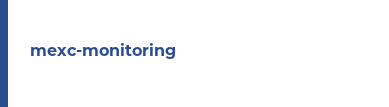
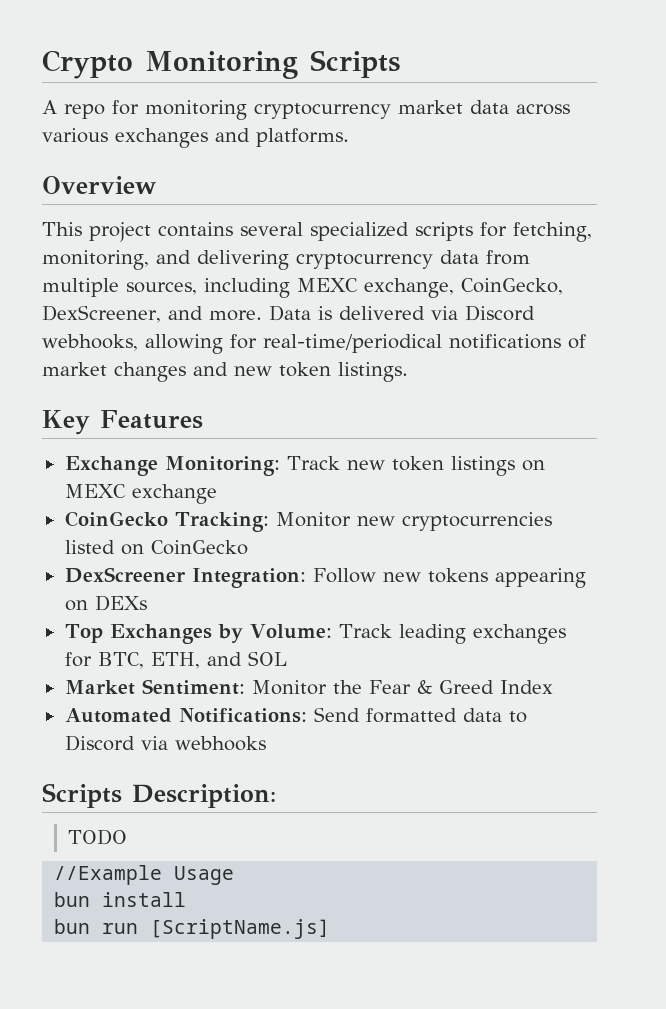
- mexc-monitoring
+ Crypto Monitoring Scripts
+ A repo for monitoring cryptocurrency market data across various exchanges and platforms.
+ Overview
+ This project contains several specialized scripts for fetching, monitoring, and delivering cryptocurrency data from multiple sources, including MEXC exchange, CoinGecko, DexScreener, and more. Data is delivered via Discord webhooks, allowing for real-time/periodical notifications of market changes and new token listings.
+ Key Features
+ Exchange Monitoring: Track new token listings on MEXC exchange
+ CoinGecko Tracking: Monitor new cryptocurrencies listed on CoinGecko
+ DexScreener Integration: Follow new tokens appearing on DEXs
+ Top Exchanges by Volume: Track leading exchanges for BTC, ETH, and SOL
+ Market Sentiment: Monitor the Fear & Greed Index
+ Automated Notifications: Send formatted data to Discord via webhooks
+ Scripts Description:
+ TODO
+ //Example Usage
+ bun install
+ bun run [ScriptName.js]

